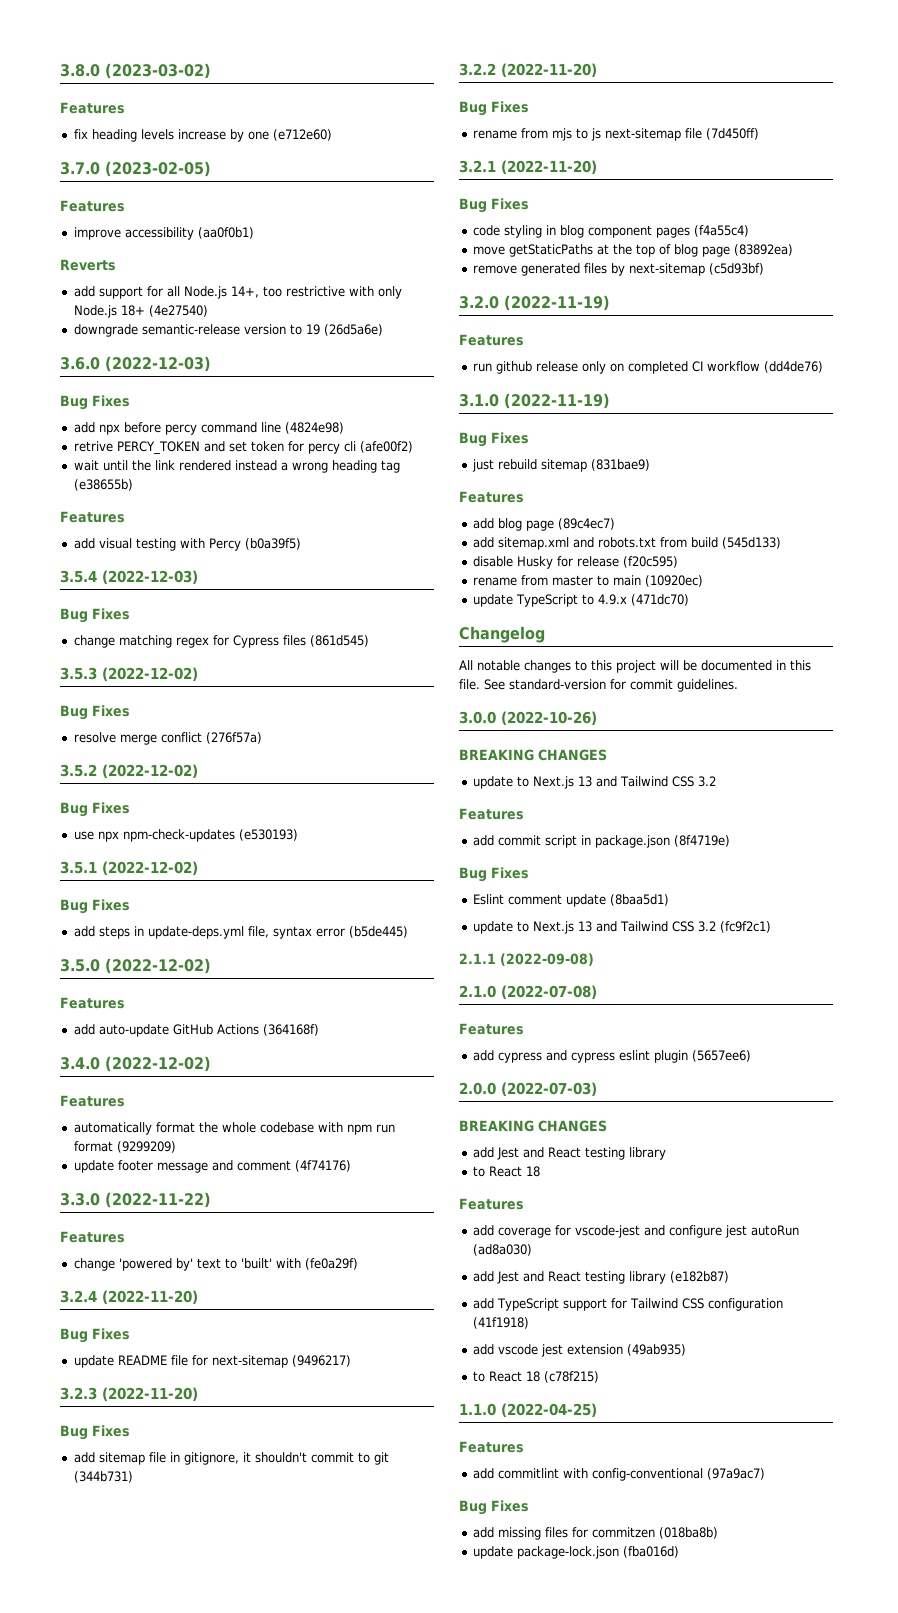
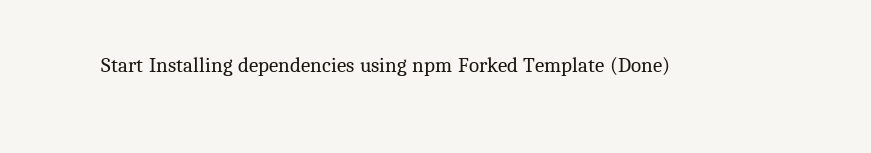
- 3.8.0 (2023-03-02)
- Features
- fix heading levels increase by one (e712e60)
- 3.7.0 (2023-02-05)
- Features
- improve accessibility (aa0f0b1)
- Reverts
- add support for all Node.js 14+, too restrictive with only Node.js 18+ (4e27540)
- downgrade semantic-release version to 19 (26d5a6e)
- 3.6.0 (2022-12-03)
- Bug Fixes
- add npx before percy command line (4824e98)
- retrive PERCY_TOKEN and set token for percy cli (afe00f2)
- wait until the link rendered instead a wrong heading tag (e38655b)
- Features
- add visual testing with Percy (b0a39f5)
- 3.5.4 (2022-12-03)
- Bug Fixes
- change matching regex for Cypress files (861d545)
- 3.5.3 (2022-12-02)
- Bug Fixes
- resolve merge conflict (276f57a)
- 3.5.2 (2022-12-02)
- Bug Fixes
- use npx npm-check-updates (e530193)
- 3.5.1 (2022-12-02)
- Bug Fixes
- add steps in update-deps.yml file, syntax error (b5de445)
- 3.5.0 (2022-12-02)
- Features
- add auto-update GitHub Actions (364168f)
- 3.4.0 (2022-12-02)
- Features
- automatically format the whole codebase with npm run format (9299209)
- update footer message and comment (4f74176)
- 3.3.0 (2022-11-22)
- Features
- change 'powered by' text to 'built' with (fe0a29f)
- 3.2.4 (2022-11-20)
- Bug Fixes
- update README file for next-sitemap (9496217)
- 3.2.3 (2022-11-20)
- Bug Fixes
- add sitemap file in gitignore, it shouldn't commit to git (344b731)
- 3.2.2 (2022-11-20)
- Bug Fixes
- rename from mjs to js next-sitemap file (7d450ff)
- 3.2.1 (2022-11-20)
- Bug Fixes
- code styling in blog component pages (f4a55c4)
- move getStaticPaths at the top of blog page (83892ea)
- remove generated files by next-sitemap (c5d93bf)
- 3.2.0 (2022-11-19)
- Features
- run github release only on completed CI workflow (dd4de76)
- 3.1.0 (2022-11-19)
- Bug Fixes
- just rebuild sitemap (831bae9)
- Features
- add blog page (89c4ec7)
- add sitemap.xml and robots.txt from build (545d133)
- disable Husky for release (f20c595)
- rename from master to main (10920ec)
- update TypeScript to 4.9.x (471dc70)
- Changelog
- All notable changes to this project will be documented in this file. See standard-version for commit guidelines.
- 3.0.0 (2022-10-26)
- BREAKING CHANGES
- update to Next.js 13 and Tailwind CSS 3.2
- Features
- add commit script in package.json (8f4719e)
- Bug Fixes
- Eslint comment update (8baa5d1)
- update to Next.js 13 and Tailwind CSS 3.2 (fc9f2c1)
- 2.1.1 (2022-09-08)
- 2.1.0 (2022-07-08)
- Features
- add cypress and cypress eslint plugin (5657ee6)
- 2.0.0 (2022-07-03)
- BREAKING CHANGES
- add Jest and React testing library
- to React 18
- Features
- add coverage for vscode-jest and configure jest autoRun (ad8a030)
- add Jest and React testing library (e182b87)
- add TypeScript support for Tailwind CSS configuration (41f1918)
- add vscode jest extension (49ab935)
- to React 18 (c78f215)
- 1.1.0 (2022-04-25)
- Features
- add commitlint with config-conventional (97a9ac7)
- Bug Fixes
- add missing files for commitzen (018ba8b)
- update package-lock.json (fba016d)
+ Start Installing dependencies using npm Forked Template (Done)

